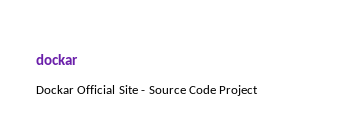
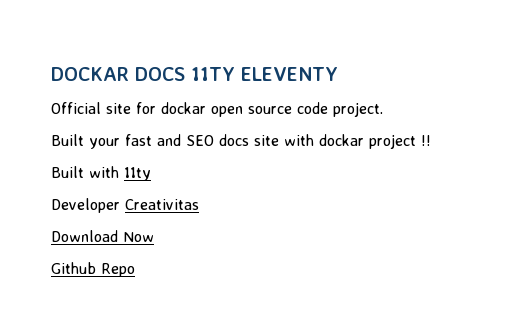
- dockar
- Dockar Official Site - Source Code Project
+ DOCKAR DOCS 11TY ELEVENTY
+ Official site for dockar open source code project.
+ Built your fast and SEO docs site with dockar project !!
+ Built with 11ty
+ Developer Creativitas
+ Download Now
+ Github Repo

